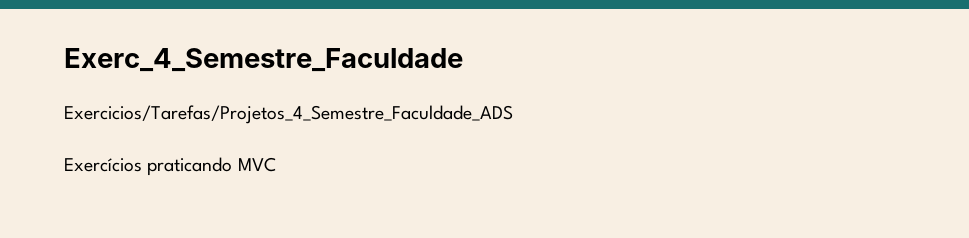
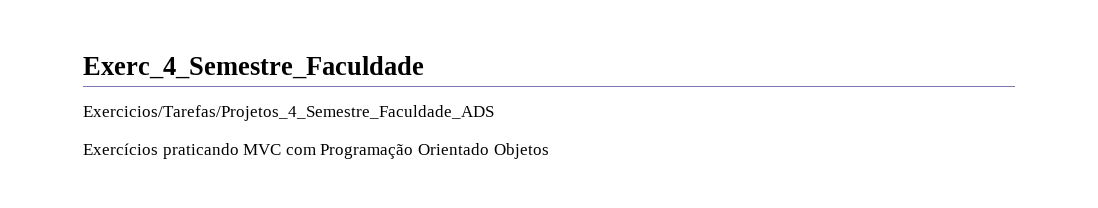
- Exercícios praticando MVC
+ Exercícios praticando MVC com Programação Orientado Objetos

